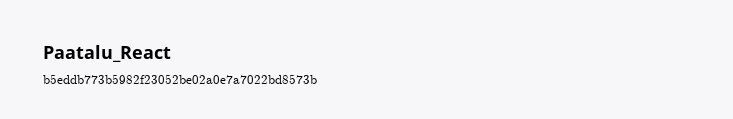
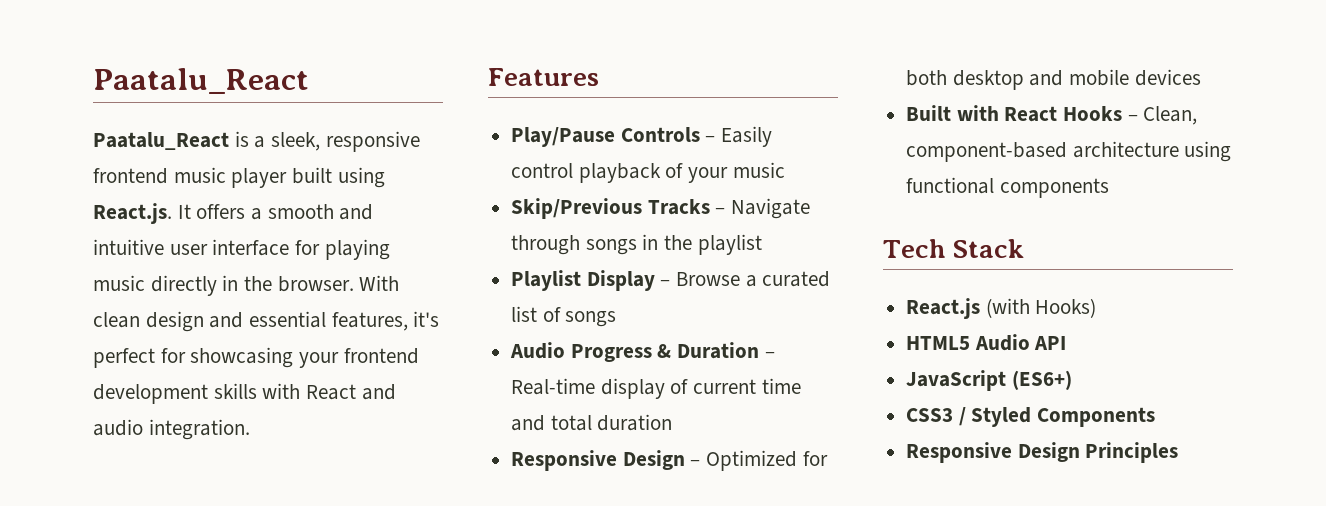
- b5eddb773b5982f23052be02a0e7a7022bd8573b
+ Paatalu_React is a sleek, responsive frontend music player built using React.js. It offers a smooth and intuitive user interface for playing music directly in the browser. With clean design and essential features, it's perfect for showcasing your frontend development skills with React and audio integration.
+ Features
+ Play/Pause Controls – Easily control playback of your music
+ Skip/Previous Tracks – Navigate through songs in the playlist
+ Playlist Display – Browse a curated list of songs
+ Audio Progress & Duration – Real-time display of current time and total duration
+ Responsive Design – Optimized for both desktop and mobile devices
+ Built with React Hooks – Clean, component-based architecture using functional components
+ Tech Stack
+ React.js (with Hooks)
+ HTML5 Audio API
+ JavaScript (ES6+)
+ CSS3 / Styled Components
+ Responsive Design Principles

